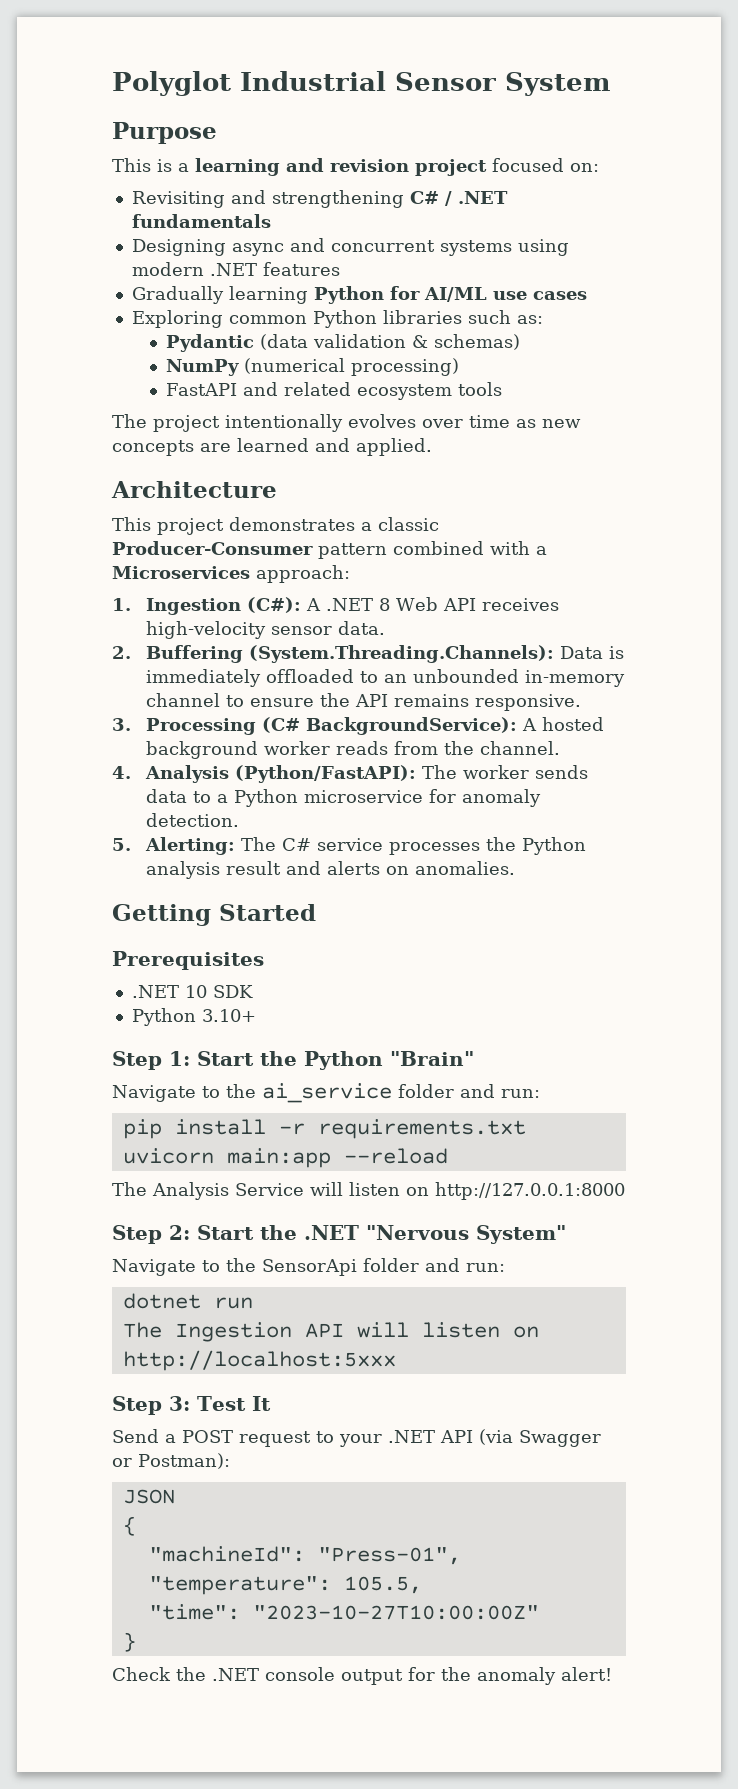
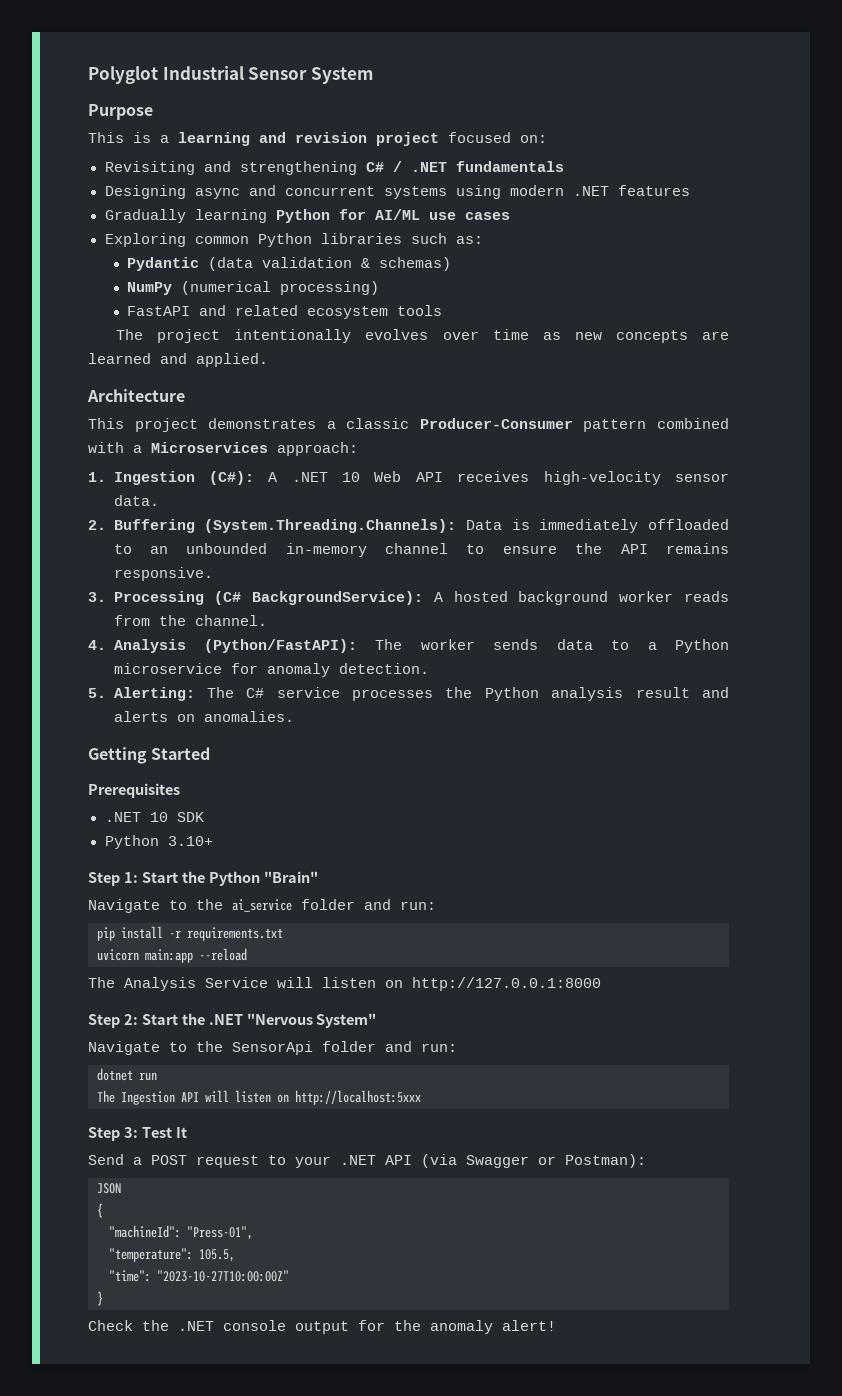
- 1. Ingestion (C#): A .NET 8 Web API receives high-velocity sensor data.
+ 1. Ingestion (C#): A .NET 10 Web API receives high-velocity sensor data.

